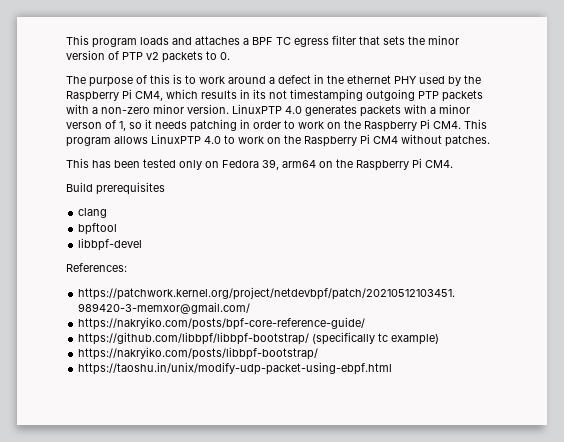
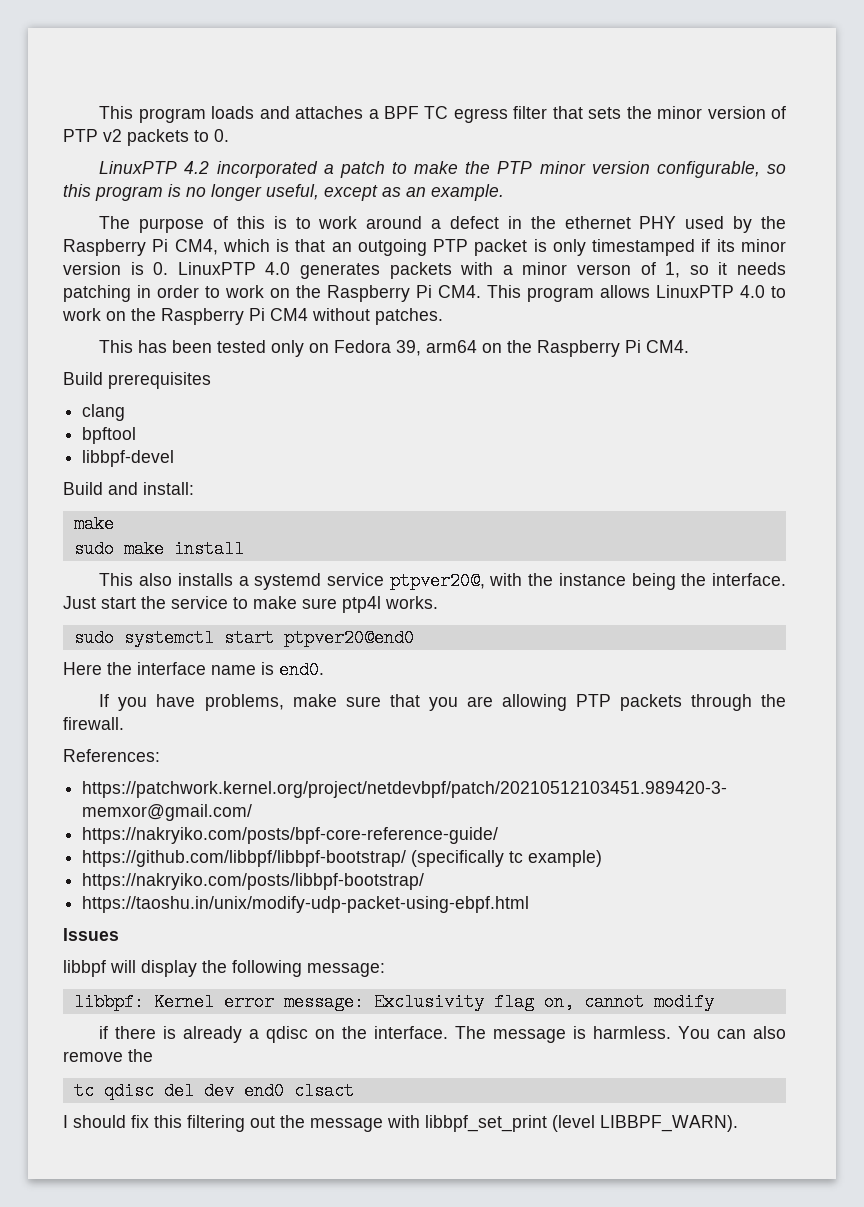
+ LinuxPTP 4.2 incorporated a patch to make the PTP minor version configurable, so this program is no longer useful, except as an example.
- The purpose of this is to work around a defect in the ethernet PHY used by the Raspberry Pi CM4, which results in its not timestamping outgoing PTP packets with a non-zero minor version. LinuxPTP 4.0 generates packets with a minor verson of 1, so it needs patching in order to work on the Raspberry Pi CM4. This program allows LinuxPTP 4.0 to work on the Raspberry Pi CM4 without patches.
+ The purpose of this is to work around a defect in the ethernet PHY used by the Raspberry Pi CM4, which is that an outgoing PTP packet is only timestamped if its minor version is 0. LinuxPTP 4.0 generates packets with a minor verson of 1, so it needs patching in order to work on the Raspberry Pi CM4. This program allows LinuxPTP 4.0 to work on the Raspberry Pi CM4 without patches.
+ Build and install:
+ make
+ sudo make install
+ This also installs a systemd service ptpver20@, with the instance being the interface. Just start the service to make sure ptp4l works.
+ sudo systemctl start ptpver20@end0
+ Here the interface name is end0.
+ If you have problems, make sure that you are allowing PTP packets through the firewall.
+ Issues
+ libbpf will display the following message:
+ libbpf: Kernel error message: Exclusivity flag on, cannot modify
+ if there is already a qdisc on the interface. The message is harmless. You can also remove the
+ tc qdisc del dev end0 clsact
+ I should fix this filtering out the message with libbpf_set_print (level LIBBPF_WARN).

